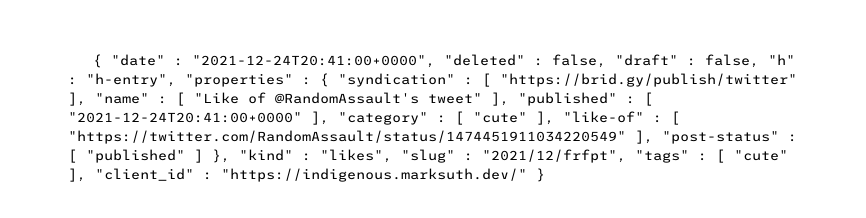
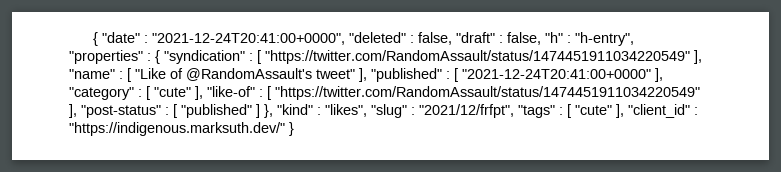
- [ "https://brid.gy/publish/twitter" ], "name" :
+ [ "https://twitter.com/RandomAssault/status/1474451911034220549" ], "name" :

